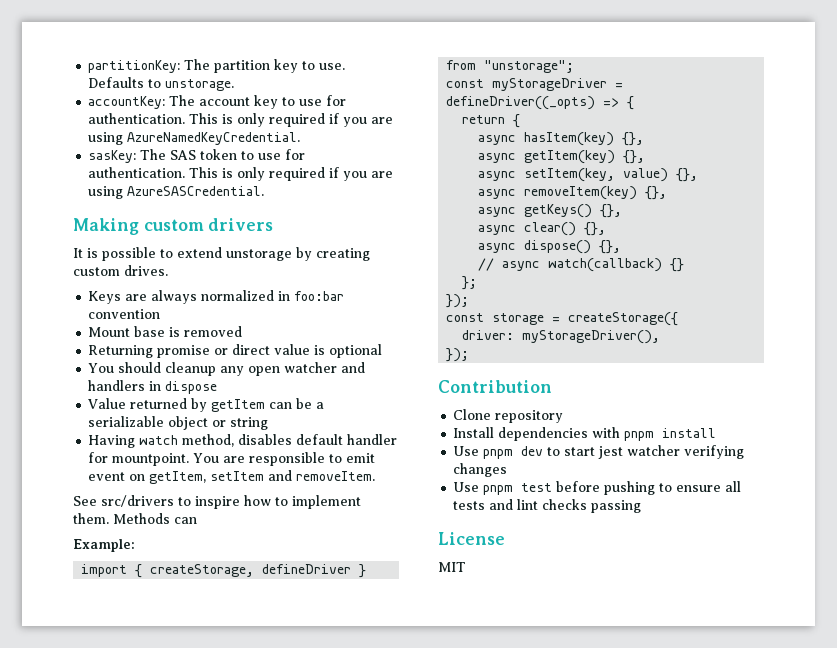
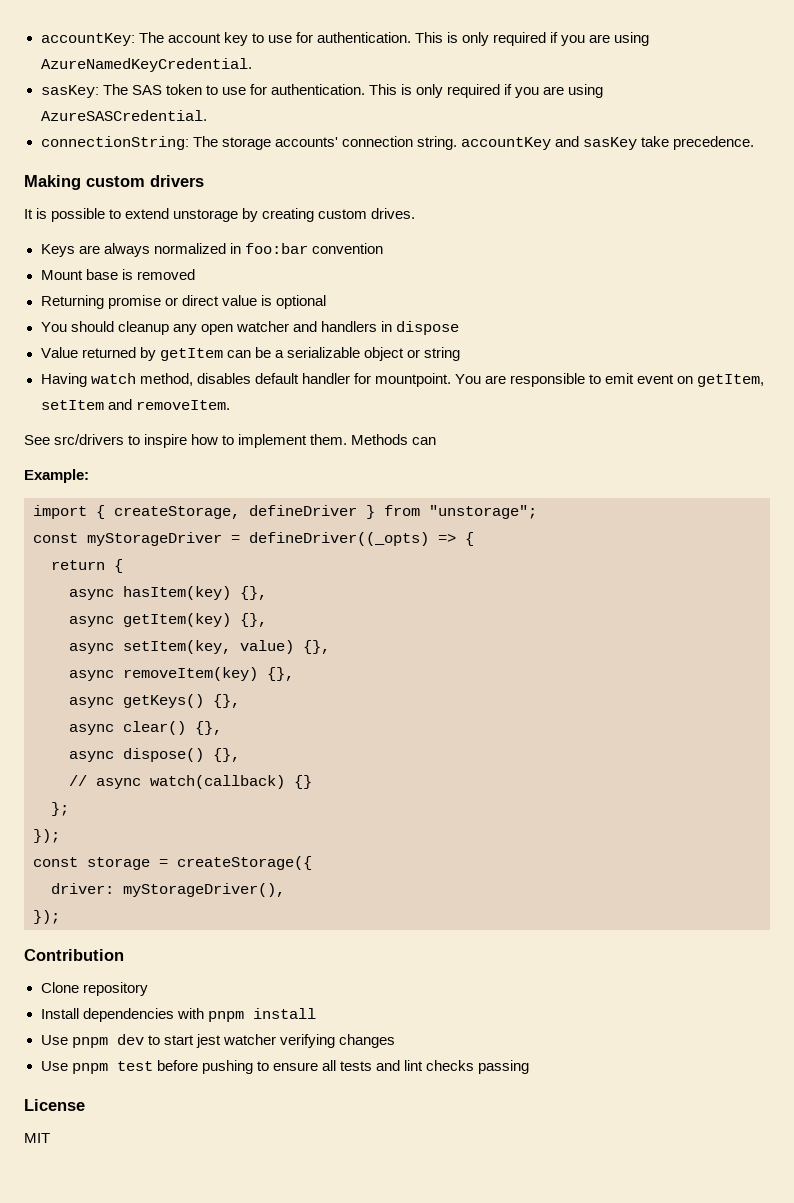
- partitionKey: The partition key to use. Defaults to unstorage.
+ connectionString: The storage accounts' connection string. accountKey and sasKey take precedence.

